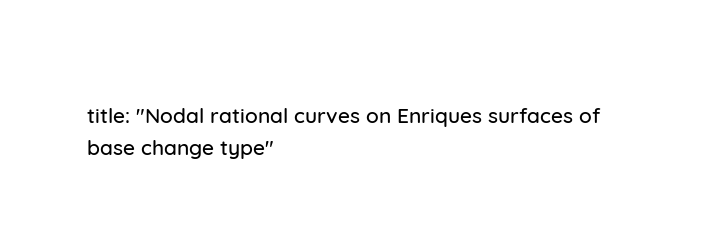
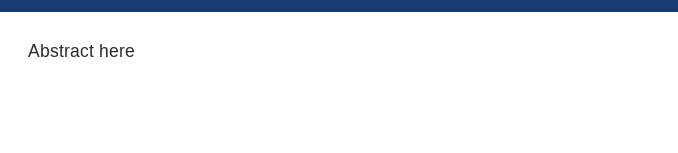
- title: "Nodal rational curves on Enriques surfaces of base change type"
+ Abstract here

